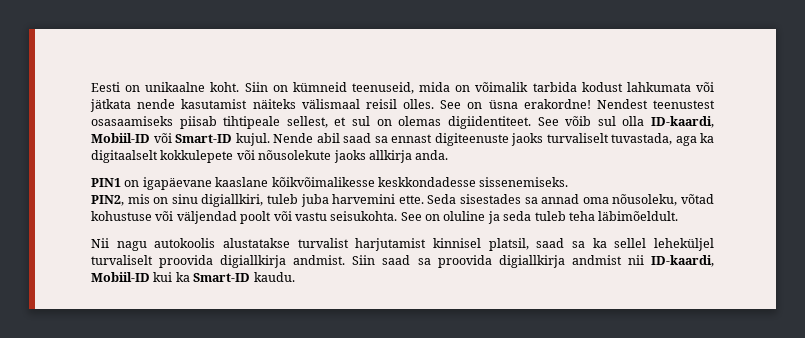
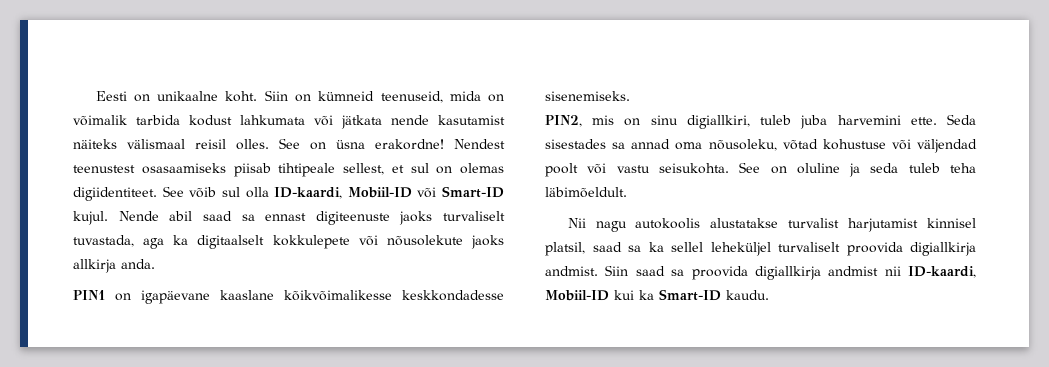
- PIN1 on igapäevane kaaslane kõikvõimalikesse keskkondadesse sissenemiseks.
+ PIN1 on igapäevane kaaslane kõikvõimalikesse keskkondadesse sisenemiseks.

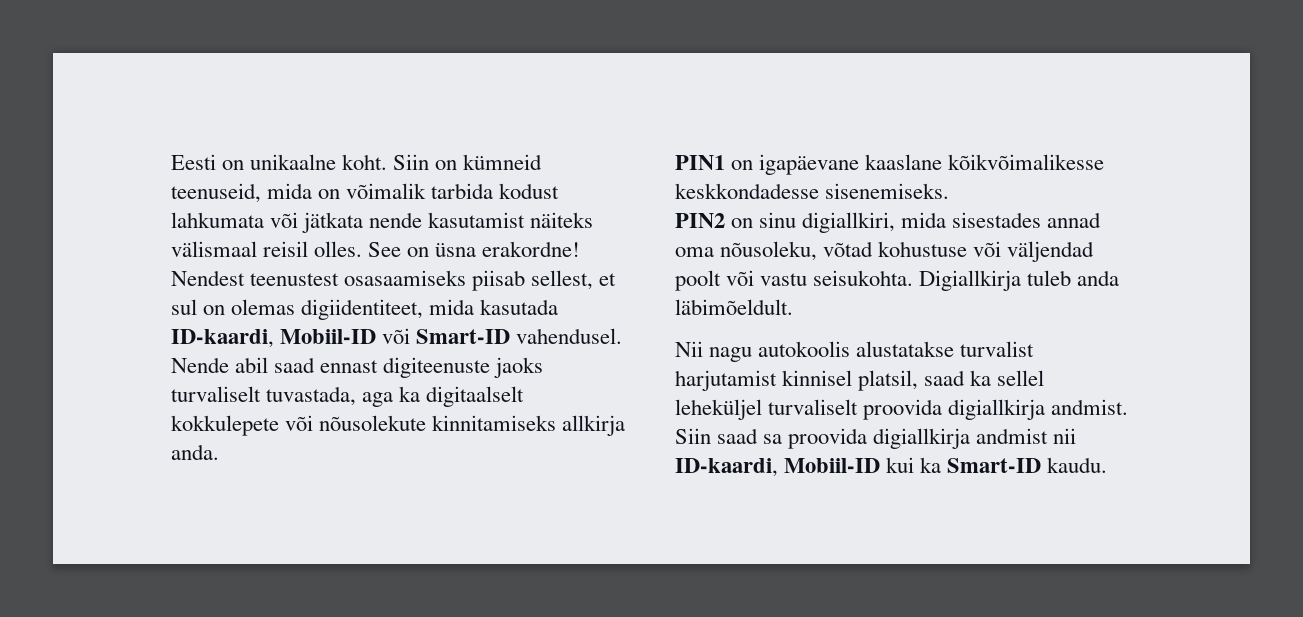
- Nendest teenustest osasaamiseks piisab tihtipeale sellest, et sul on olemas digiidentiteet. See võib sul olla ID-kaardi, Mobiil-ID või Smart-ID kujul.
+ Nendest teenustest osasaamiseks piisab sellest, et sul on olemas digiidentiteet, mida kasutada ID-kaardi, Mobiil-ID või Smart-ID vahendusel.
- Nende abil saad sa ennast digiteenuste jaoks turvaliselt tuvastada, aga ka digitaalselt kokkulepete või nõusolekute jaoks allkirja anda.
+ Nende abil saad ennast digiteenuste jaoks turvaliselt tuvastada, aga ka digitaalselt kokkulepete või nõusolekute kinnitamiseks allkirja anda.
- PIN2, mis on sinu digiallkiri, tuleb juba harvemini ette. Seda sisestades sa annad oma nõusoleku, võtad kohustuse või väljendad poolt või vastu seisukohta.
+ PIN2 on sinu digiallkiri, mida sisestades annad oma nõusoleku, võtad kohustuse või väljendad poolt või vastu seisukohta.
- See on oluline ja seda tuleb teha läbimõeldult.
+ Digiallkirja tuleb anda läbimõeldult.
- Nii nagu autokoolis alustatakse turvalist harjutamist kinnisel platsil, saad sa ka sellel leheküljel turvaliselt proovida digiallkirja andmist.
+ Nii nagu autokoolis alustatakse turvalist harjutamist kinnisel platsil, saad ka sellel leheküljel turvaliselt proovida digiallkirja andmist.

